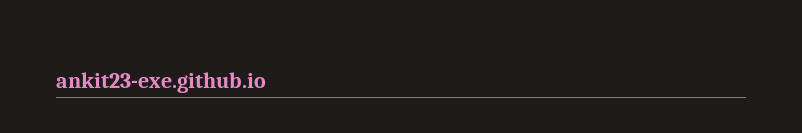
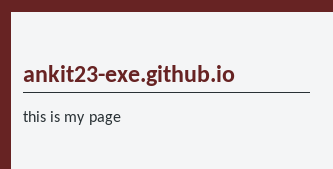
+ this is my page

